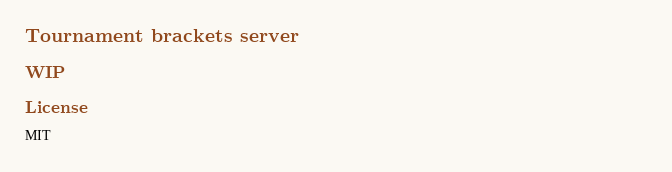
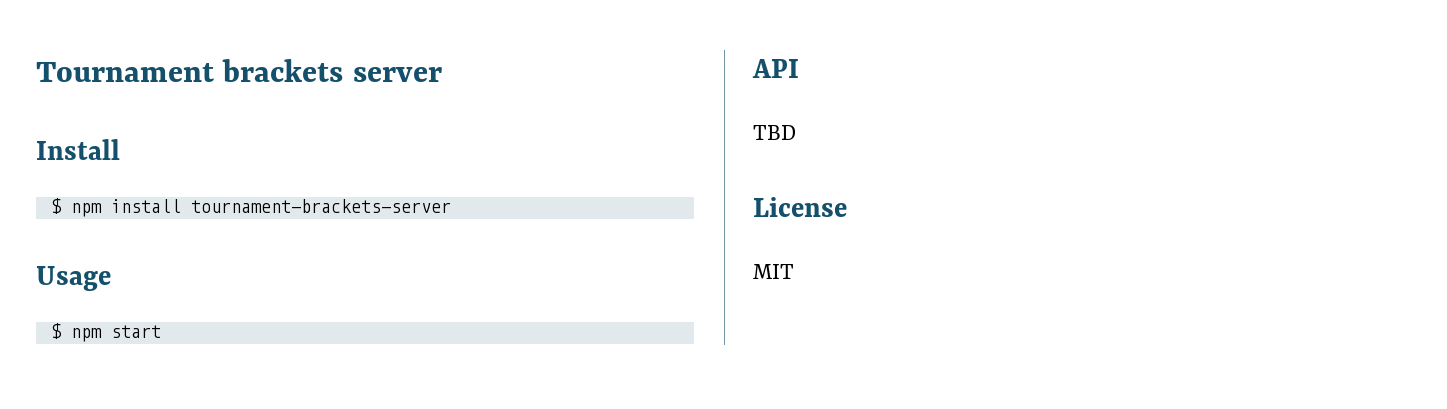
- WIP
+ Install
+ $ npm install tournament-brackets-server
+ Usage
+ $ npm start
+ API
+ TBD

